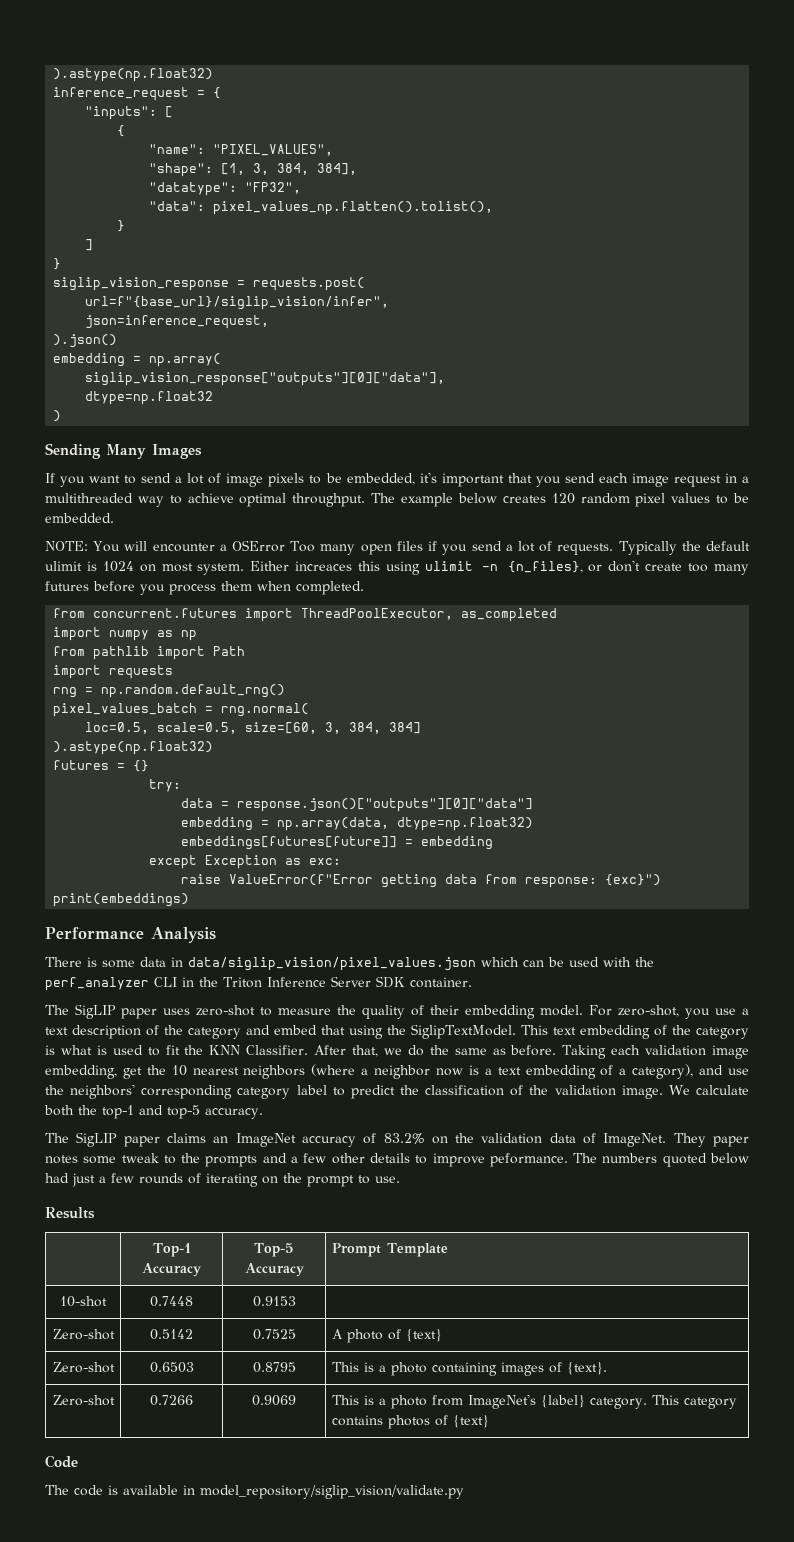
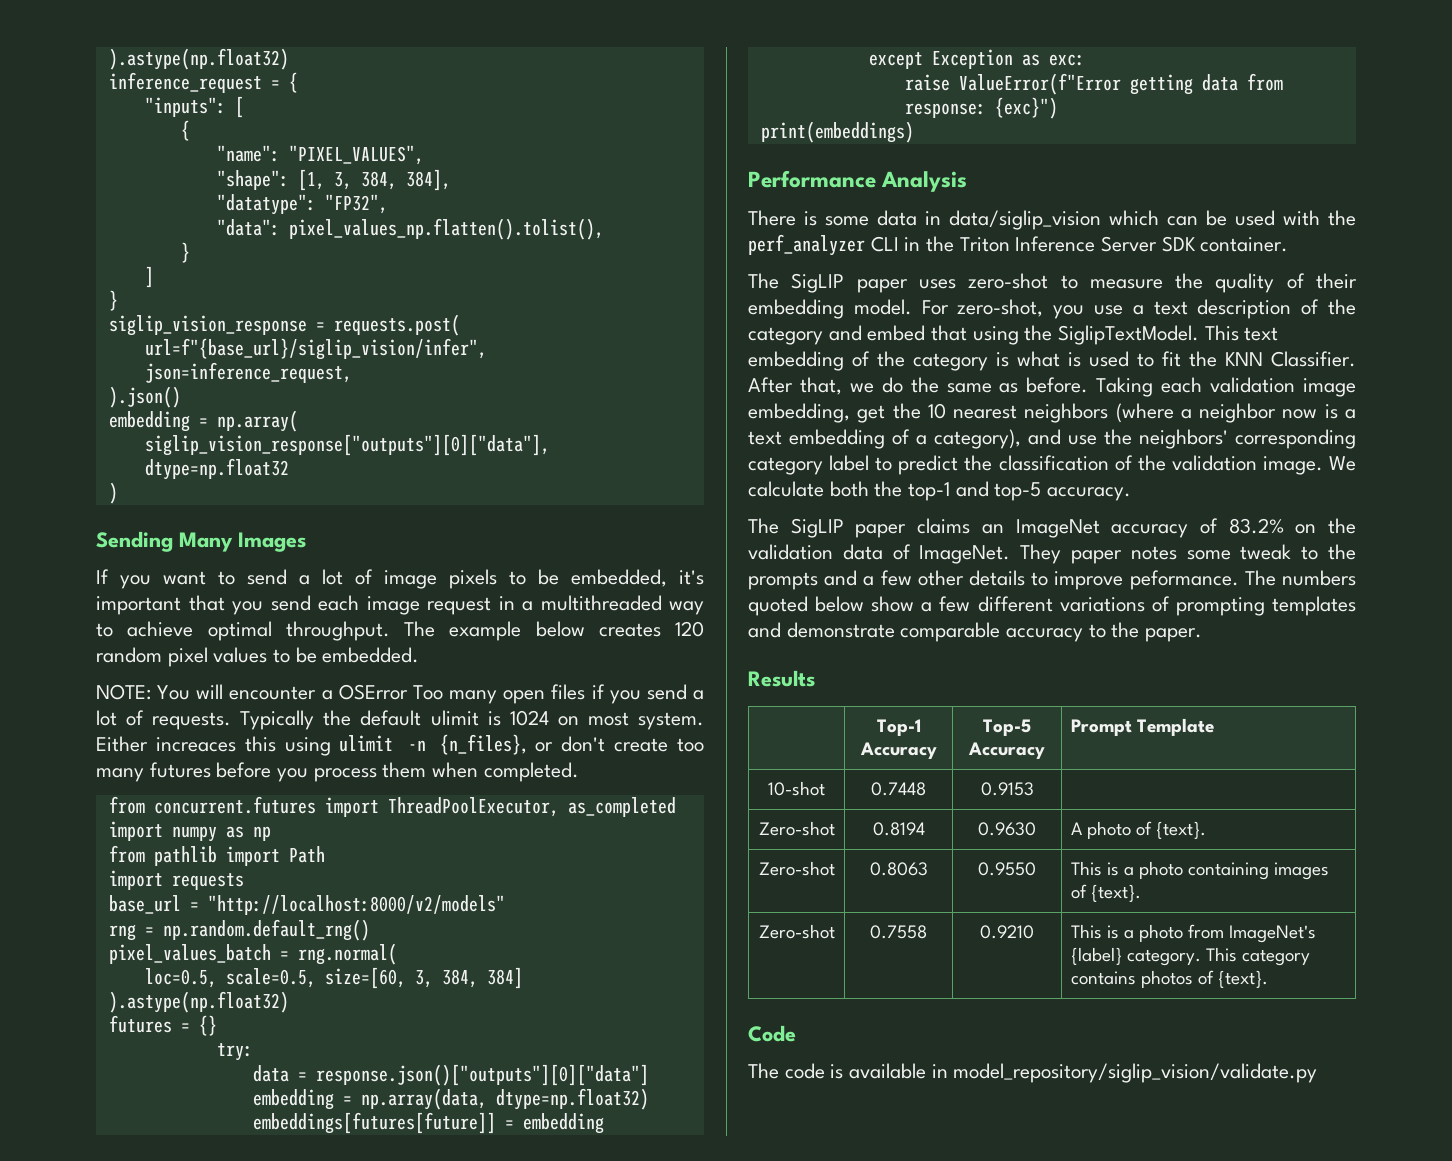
+ base_url = "http://localhost:8000/v2/models"
- There is some data in data/siglip_vision/pixel_values.json which can be used with the perf_analyzer CLI in the Triton Inference Server SDK container.
+ There is some data in data/siglip_vision which can be used with the perf_analyzer CLI in the Triton Inference Server SDK container.
- The numbers quoted below had just a few rounds of iterating on the prompt to use.
+ The numbers quoted below show a few different variations of prompting templates and demonstrate comparable accuracy to the paper.
- Zero-shot | 0.5142 | 0.7525 | A photo of {text}
- Zero-shot | 0.6503 | 0.8795 | This is a photo containing images of {text}.
+ Zero-shot | 0.8194 | 0.9630 | A photo of {text}.
+ Zero-shot | 0.8063 | 0.9550 | This is a photo containing images of {text}.
- Zero-shot | 0.7266 | 0.9069 | This is a photo from ImageNet's {label} category. This category contains photos of {text}
+ Zero-shot | 0.7558 | 0.9210 | This is a photo from ImageNet's {label} category. This category contains photos of {text}.

